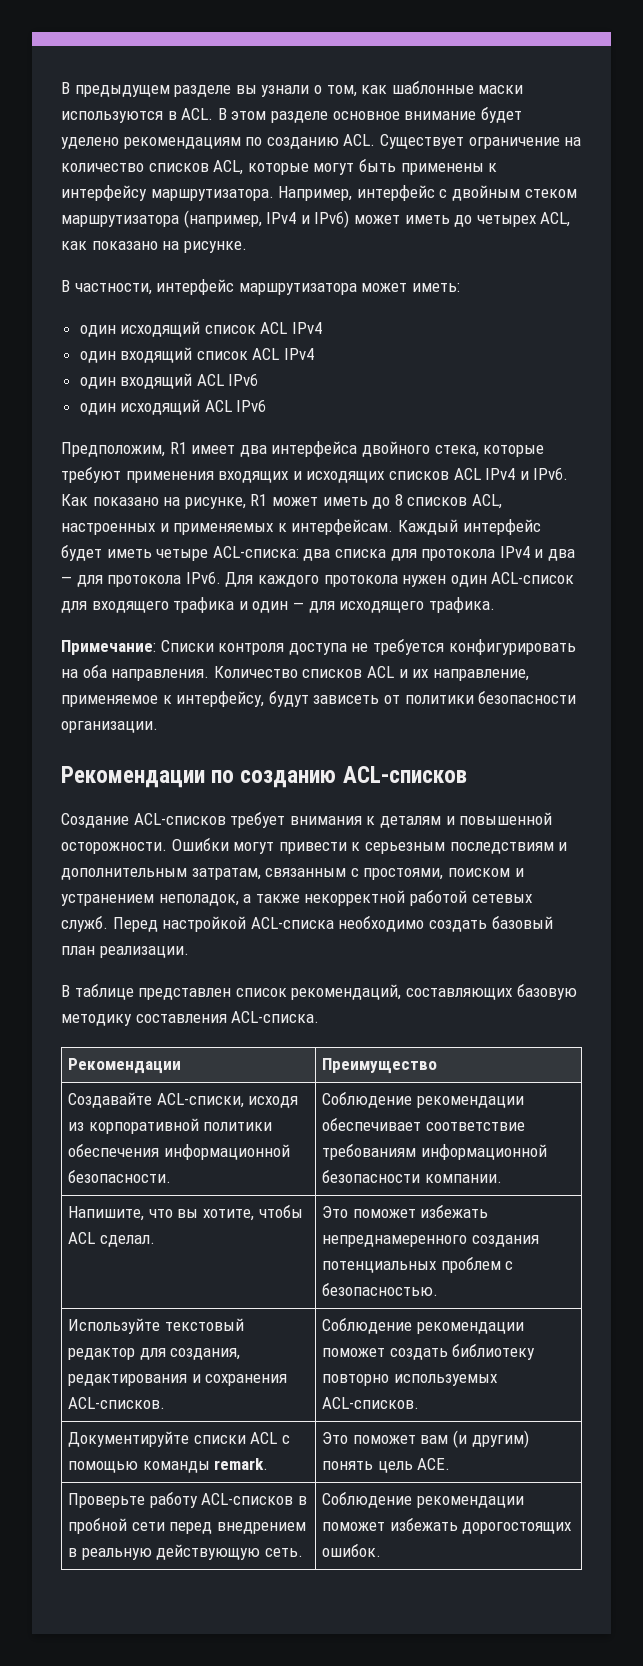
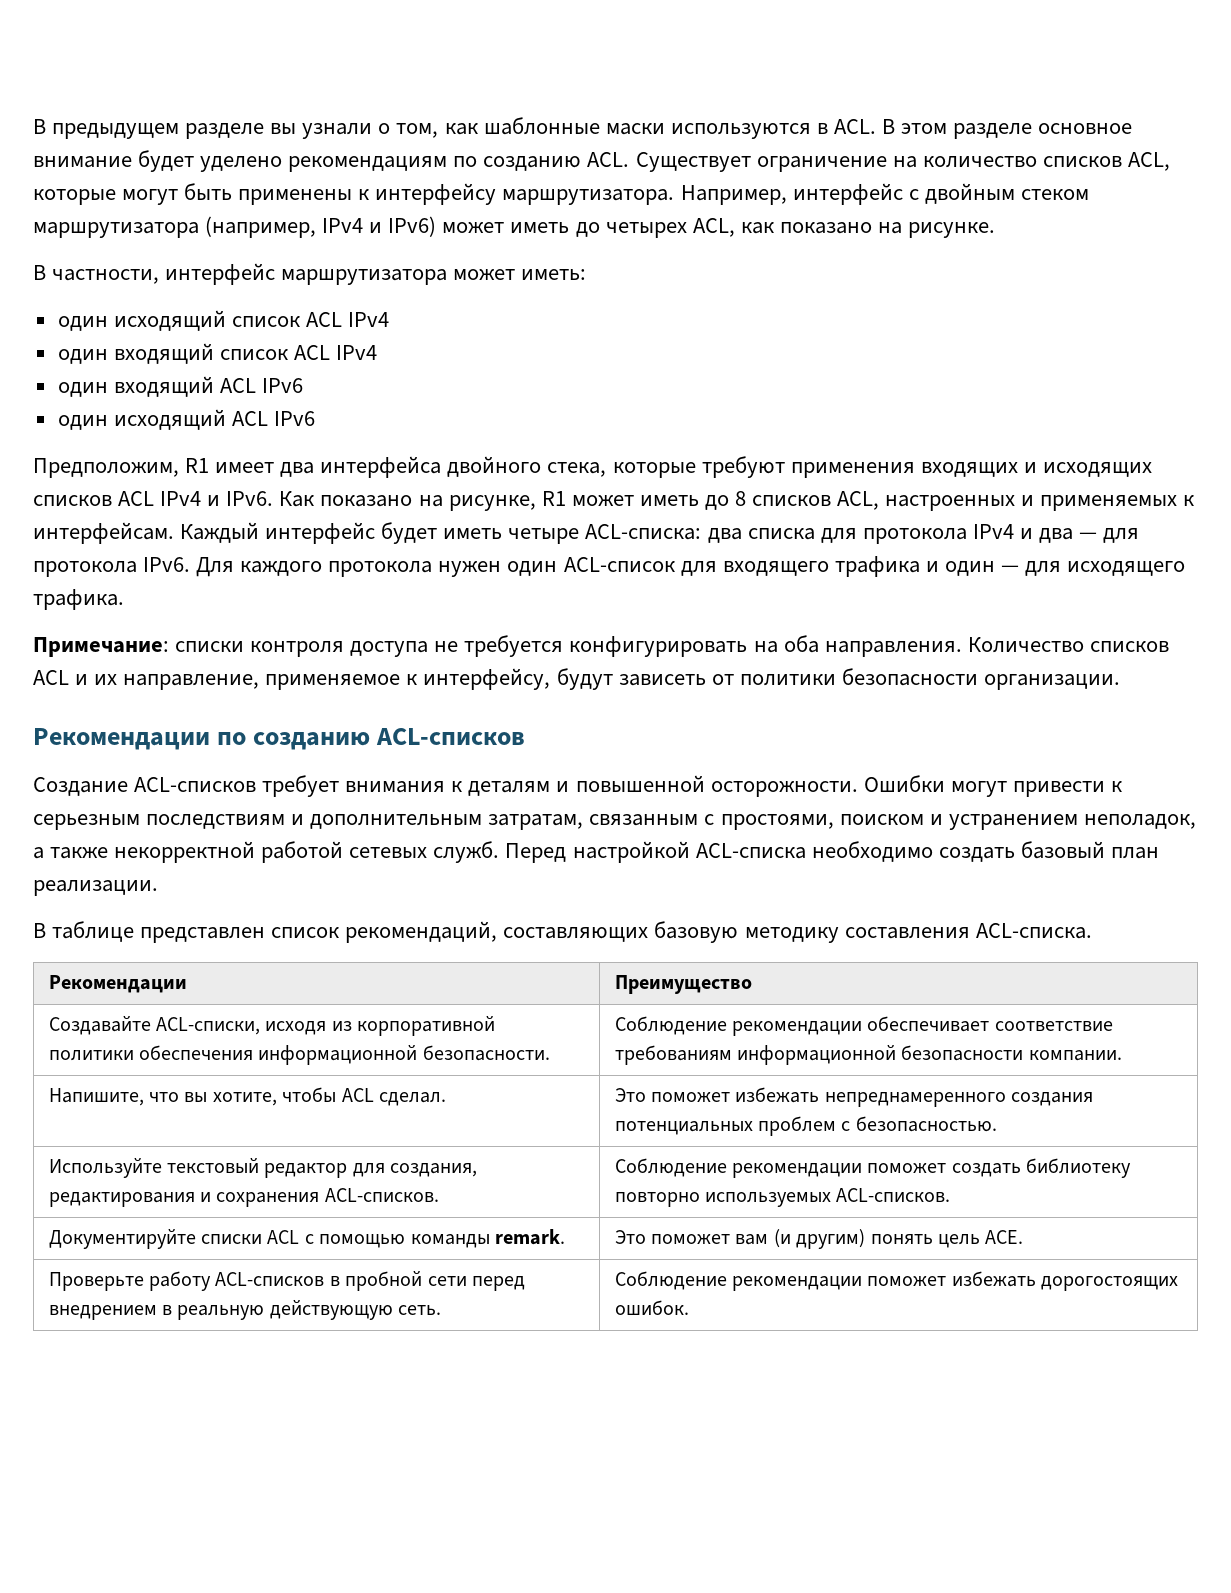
- Примечание: Списки контроля доступа не требуется конфигурировать на оба направления.
+ Примечание: списки контроля доступа не требуется конфигурировать на оба направления.

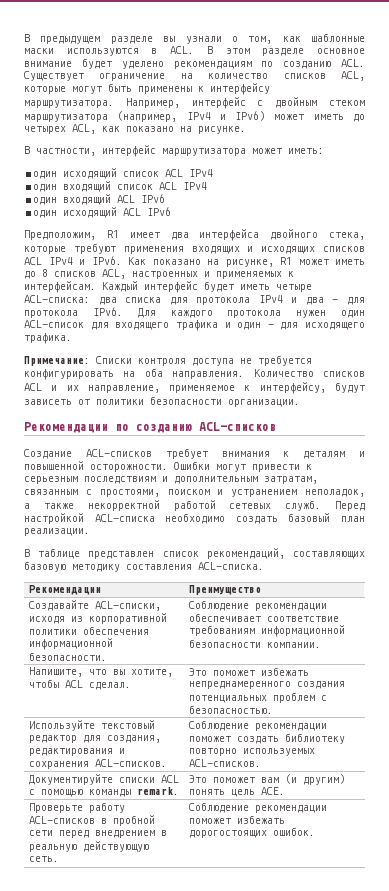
- Примечание: списки контроля доступа не требуется конфигурировать на оба направления.
+ Примечание: Списки контроля доступа не требуется конфигурировать на оба направления.

